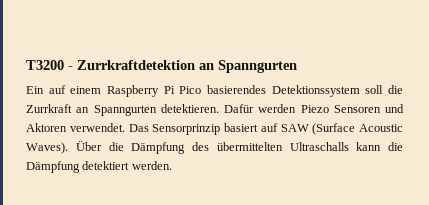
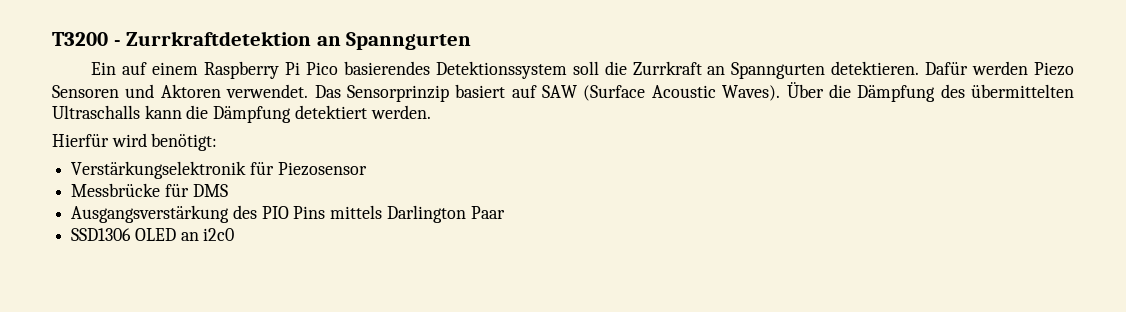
+ Hierfür wird benötigt:
+ Verstärkungselektronik für Piezosensor
+ Messbrücke für DMS
+ Ausgangsverstärkung des PIO Pins mittels Darlington Paar
+ SSD1306 OLED an i2c0

